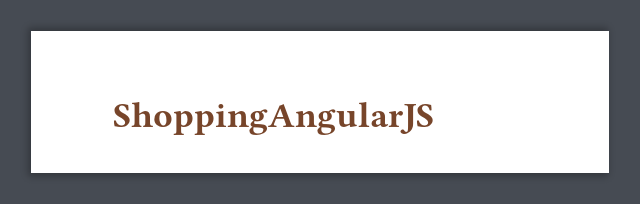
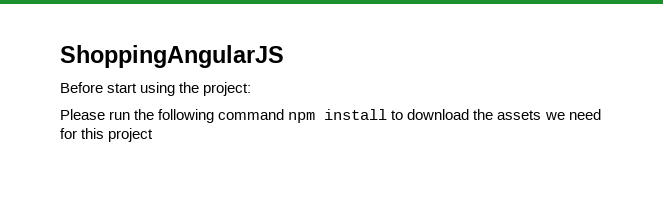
+ Before start using the project:
+ Please run the following command npm install to download the assets we need for this project

